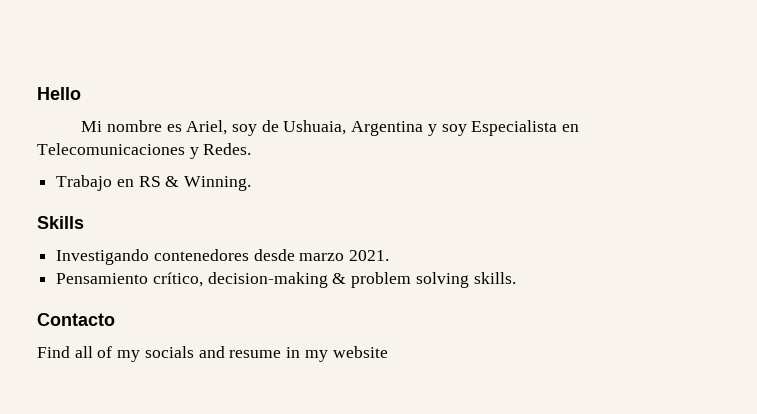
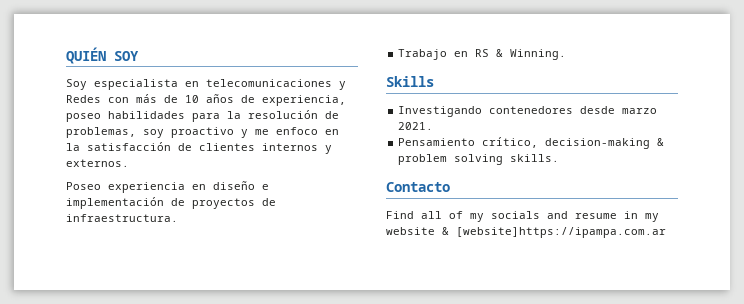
- Hello
- Mi nombre es Ariel, soy de Ushuaia, Argentina y soy Especialista en Telecomunicaciones y Redes.
+ QUIÉN SOY
+ Soy especialista en telecomunicaciones y Redes con más de 10 años de experiencia, poseo habilidades para la resolución de problemas, soy proactivo y me enfoco en la satisfacción de clientes internos y externos.
+ Poseo experiencia en diseño e implementación de proyectos de infraestructura.
- Find all of my socials and resume in my website
+ Find all of my socials and resume in my website & [website]https://ipampa.com.ar

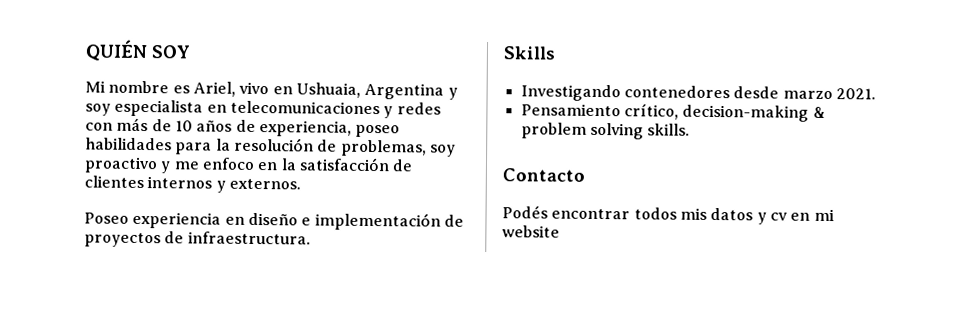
- Soy especialista en telecomunicaciones y Redes con más de 10 años de experiencia, poseo habilidades para la resolución de problemas, soy proactivo y me enfoco en la satisfacción de clientes internos y externos.
+ Mi nombre es Ariel, vivo en Ushuaia, Argentina y soy especialista en telecomunicaciones y redes con más de 10 años de experiencia, poseo habilidades para la resolución de problemas, soy proactivo y me enfoco en la satisfacción de clientes internos y externos.
- Trabajo en RS & Winning.
- Find all of my socials and resume in my website & [website]https://ipampa.com.ar
+ Podés encontrar todos mis datos y cv en mi website

